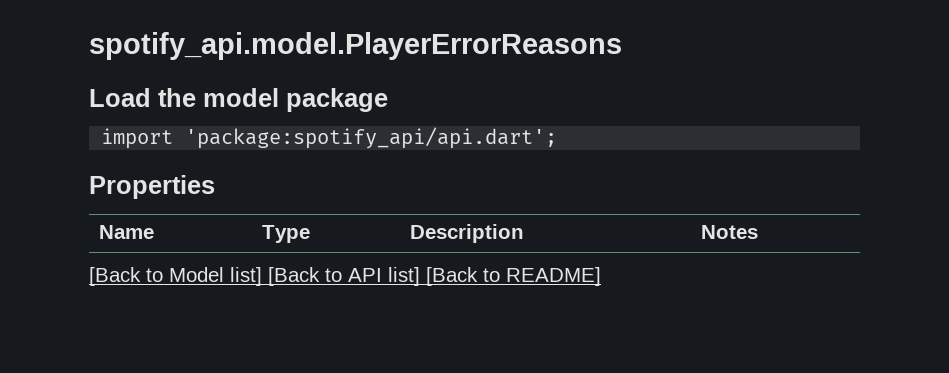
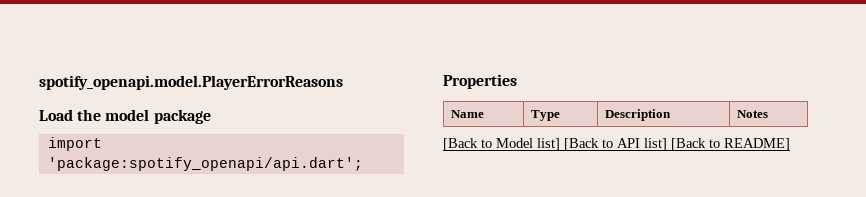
- spotify_api.model.PlayerErrorReasons
+ spotify_openapi.model.PlayerErrorReasons
- import 'package:spotify_api/api.dart';
+ import 'package:spotify_openapi/api.dart';

